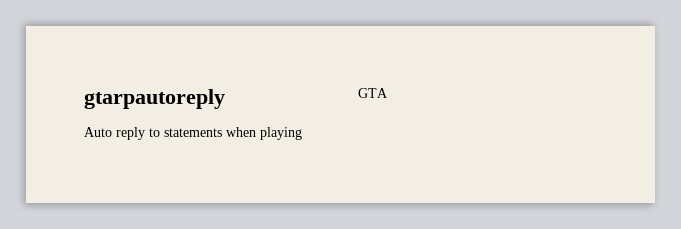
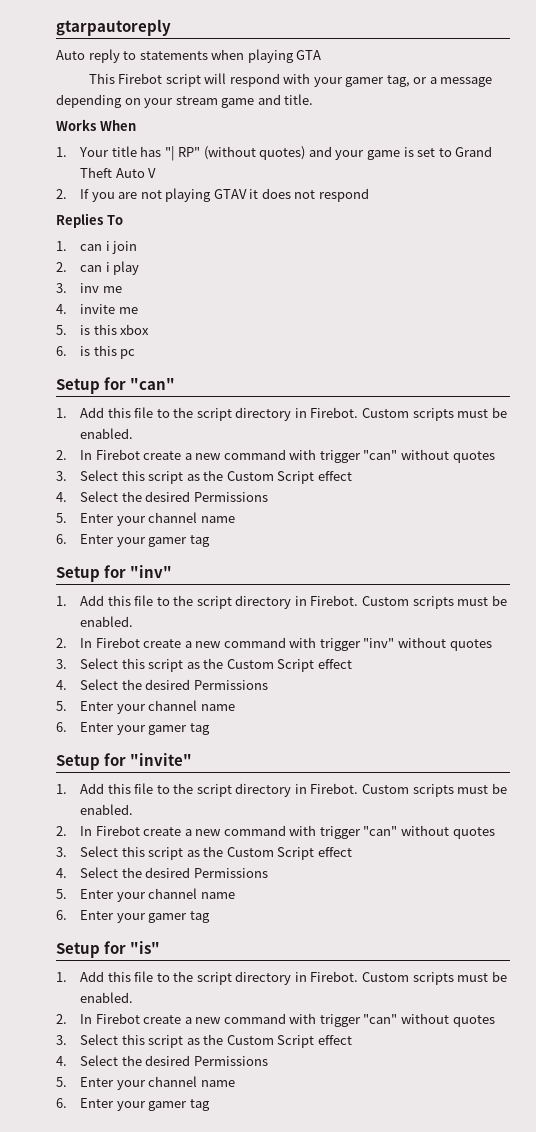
+ This Firebot script will respond with your gamer tag, or a message depending on your stream game and title.
+ Works When
+ 1. Your title has "| RP" (without quotes) and your game is set to Grand Theft Auto V
+ 2. If you are not playing GTAV it does not respond
+ Replies To
+ 1. can i join
+ 2. can i play
+ 3. inv me
+ 4. invite me
+ 5. is this xbox
+ 6. is this pc
+ Setup for "can"
+ 1. Add this file to the script directory in Firebot. Custom scripts must be enabled.
+ 2. In Firebot create a new command with trigger "can" without quotes
+ 3. Select this script as the Custom Script effect
+ 4. Select the desired Permissions
+ 5. Enter your channel name
+ 6. Enter your gamer tag
+ Setup for "inv"
+ 1. Add this file to the script directory in Firebot. Custom scripts must be enabled.
+ 2. In Firebot create a new command with trigger "inv" without quotes
+ 3. Select this script as the Custom Script effect
+ 4. Select the desired Permissions
+ 5. Enter your channel name
+ 6. Enter your gamer tag
+ Setup for "invite"
+ 1. Add this file to the script directory in Firebot. Custom scripts must be enabled.
+ 2. In Firebot create a new command with trigger "can" without quotes
+ 3. Select this script as the Custom Script effect
+ 4. Select the desired Permissions
+ 5. Enter your channel name
+ 6. Enter your gamer tag
+ Setup for "is"
+ 1. Add this file to the script directory in Firebot. Custom scripts must be enabled.
+ 2. In Firebot create a new command with trigger "can" without quotes
+ 3. Select this script as the Custom Script effect
+ 4. Select the desired Permissions
+ 5. Enter your channel name
+ 6. Enter your gamer tag

